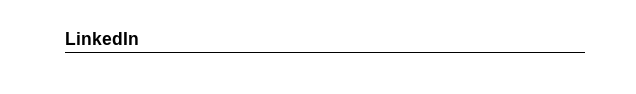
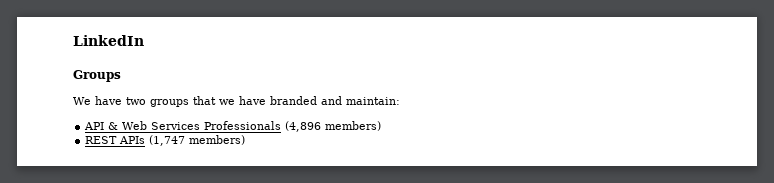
+ Groups
+ We have two groups that we have branded and maintain:
+ API & Web Services Professionals (4,896 members)
+ REST APIs (1,747 members)

